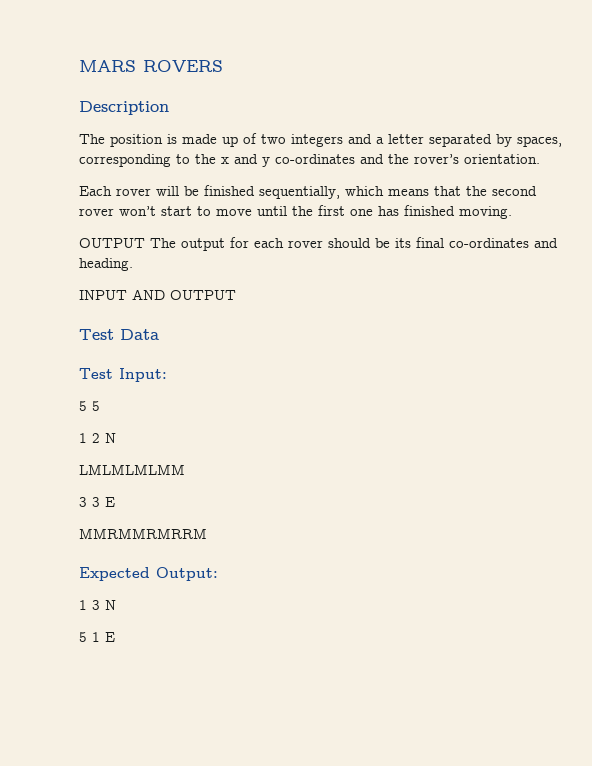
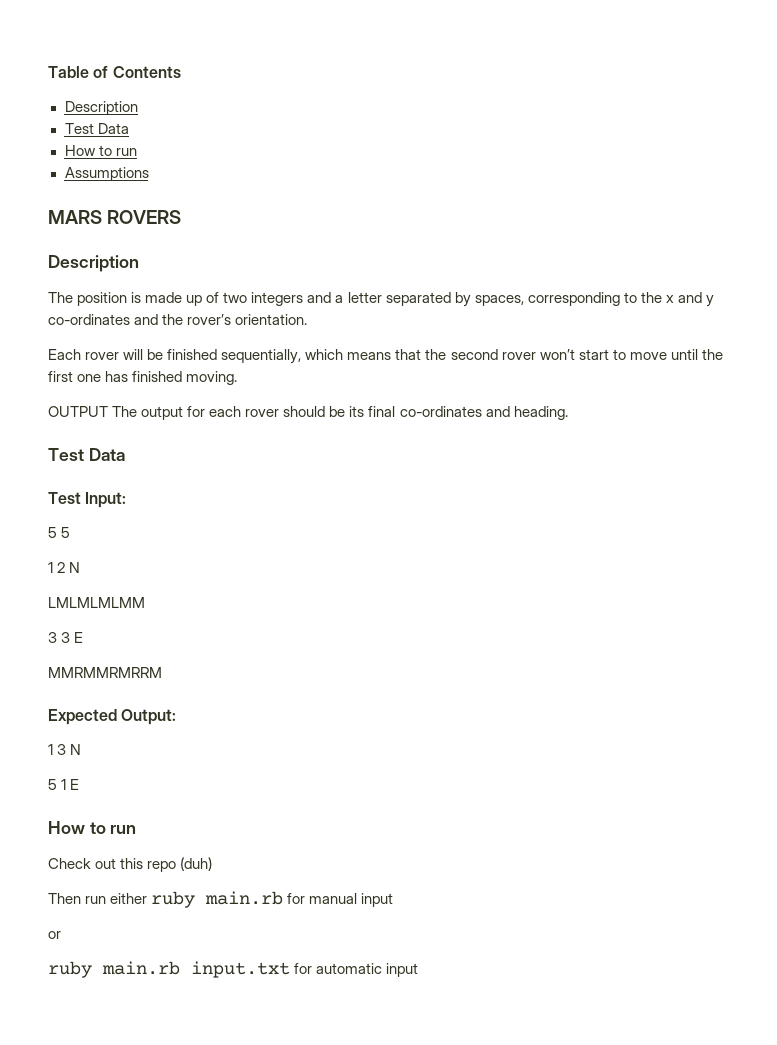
+ Table of Contents
+ Description
+ Test Data
+ How to run
+ Assumptions
- INPUT AND OUTPUT
  5 1 E
+ How to run
+ Check out this repo (duh)
+ Then run either ruby main.rb for manual input
+ or
+ ruby main.rb input.txt for automatic input

